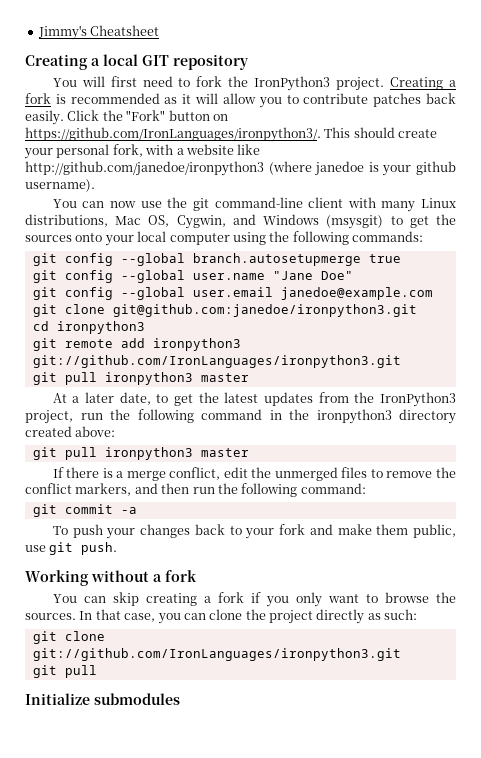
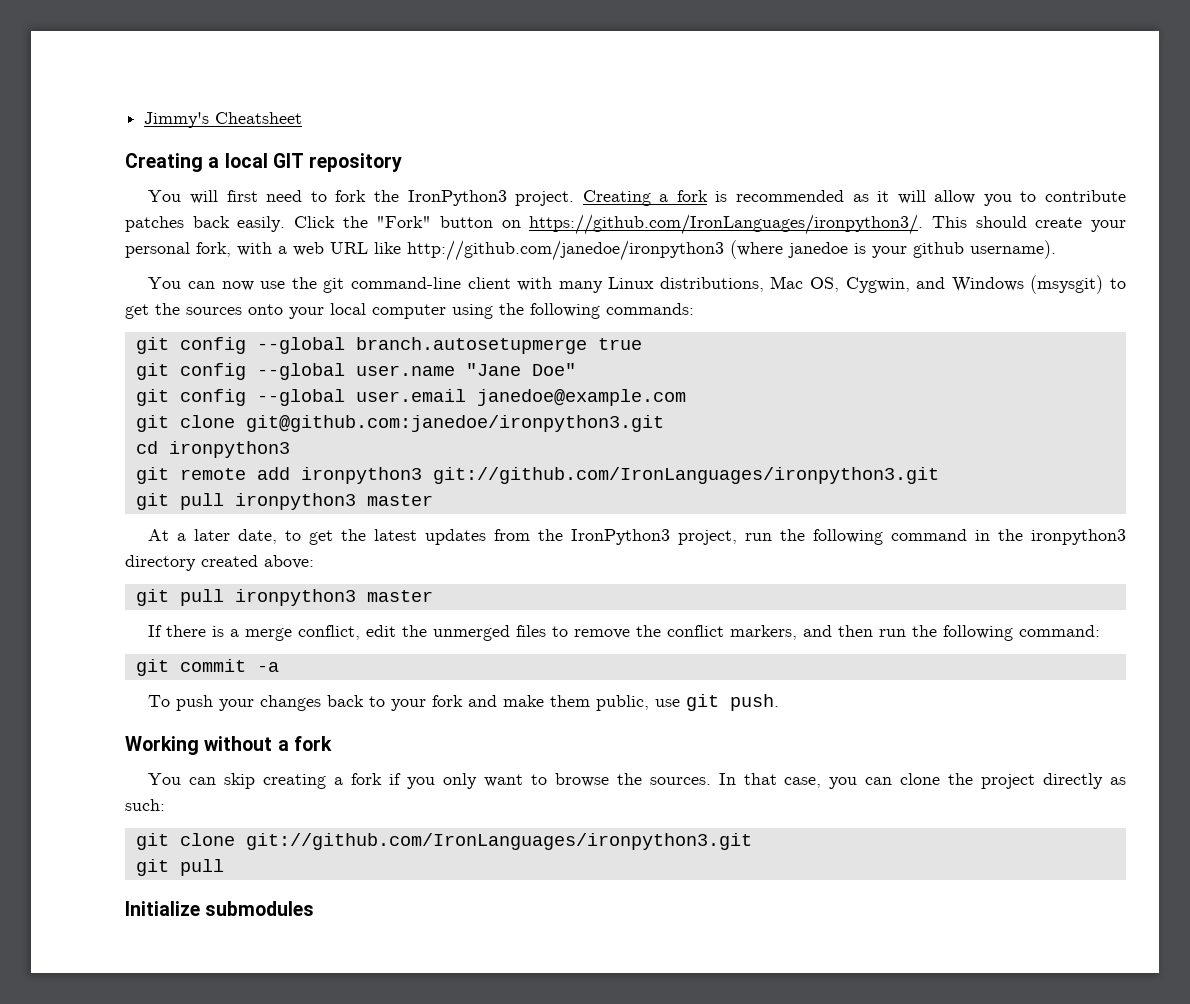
- Click the "Fork" button on https://github.com/IronLanguages/ironpython3/. This should create your personal fork, with a website like http://github.com/janedoe/ironpython3 (where janedoe is your github username).
+ Click the "Fork" button on https://github.com/IronLanguages/ironpython3/. This should create your personal fork, with a web URL like http://github.com/janedoe/ironpython3 (where janedoe is your github username).

